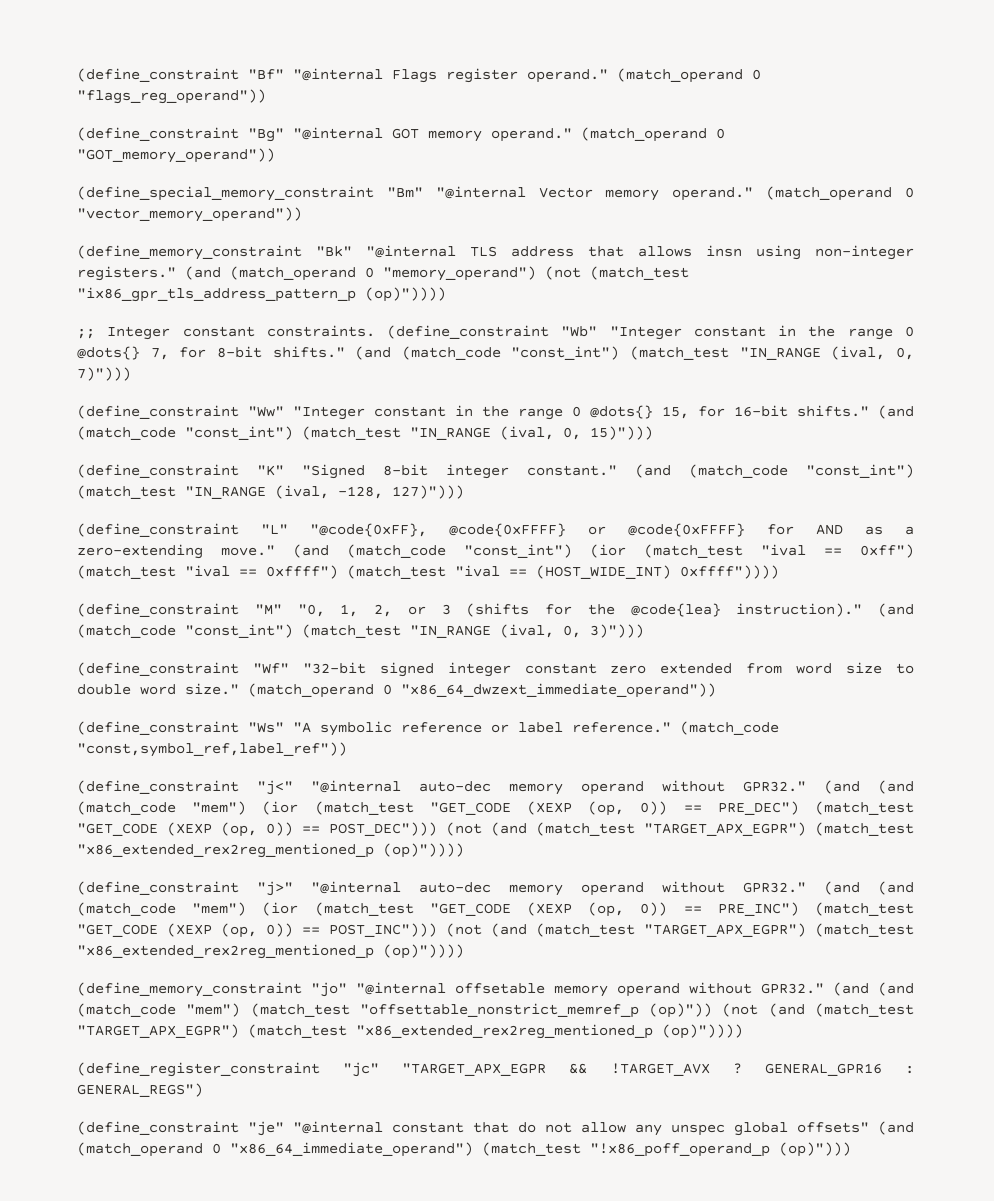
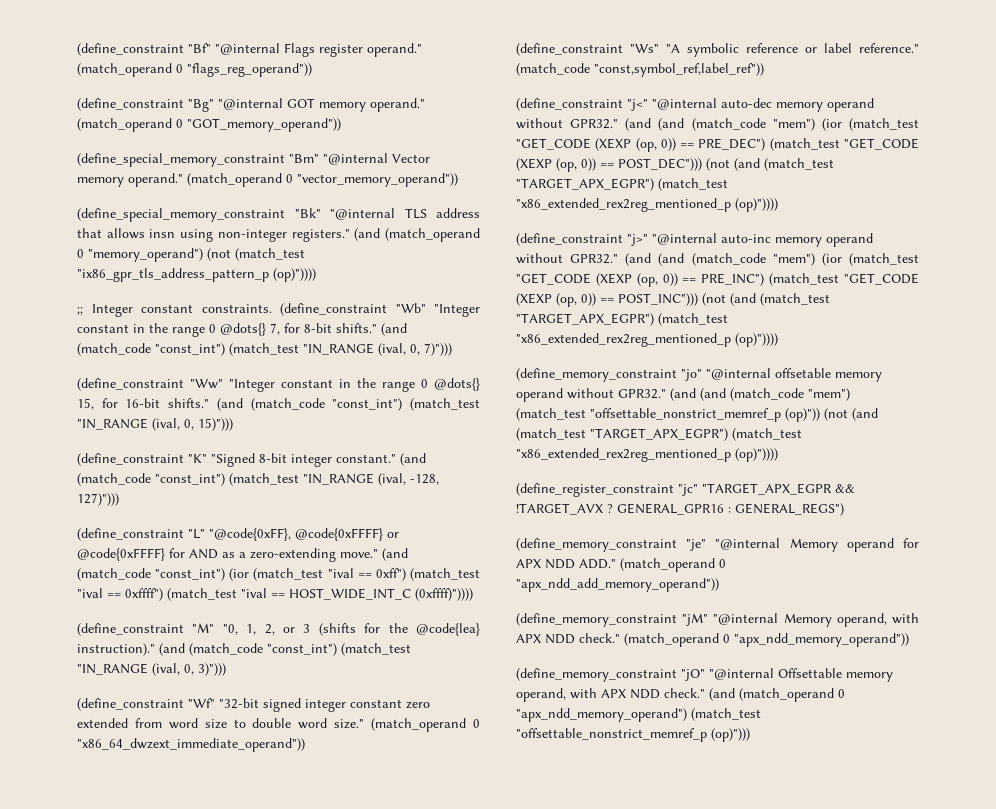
- (define_memory_constraint "Bk" "@internal TLS address that allows insn using non-integer registers."
+ (define_special_memory_constraint "Bk" "@internal TLS address that allows insn using non-integer registers."
- (and (match_code "const_int") (ior (match_test "ival == 0xff") (match_test "ival == 0xffff") (match_test "ival == (HOST_WIDE_INT) 0xffff"))))
+ (and (match_code "const_int") (ior (match_test "ival == 0xff") (match_test "ival == 0xffff") (match_test "ival == HOST_WIDE_INT_C (0xffff)"))))
- (define_constraint "j>" "@internal auto-dec memory operand without GPR32."
+ (define_constraint "j>" "@internal auto-inc memory operand without GPR32."
- (define_constraint "je" "@internal constant that do not allow any unspec global offsets" (and (match_operand 0 "x86_64_immediate_operand") (match_test "!x86_poff_operand_p (op)")))
+ (define_memory_constraint "je" "@internal Memory operand for APX NDD ADD." (match_operand 0 "apx_ndd_add_memory_operand"))
+ (define_memory_constraint "jM" "@internal Memory operand, with APX NDD check." (match_operand 0 "apx_ndd_memory_operand"))
+ (define_memory_constraint "jO" "@internal Offsettable memory operand, with APX NDD check." (and (match_operand 0 "apx_ndd_memory_operand") (match_test "offsettable_nonstrict_memref_p (op)")))

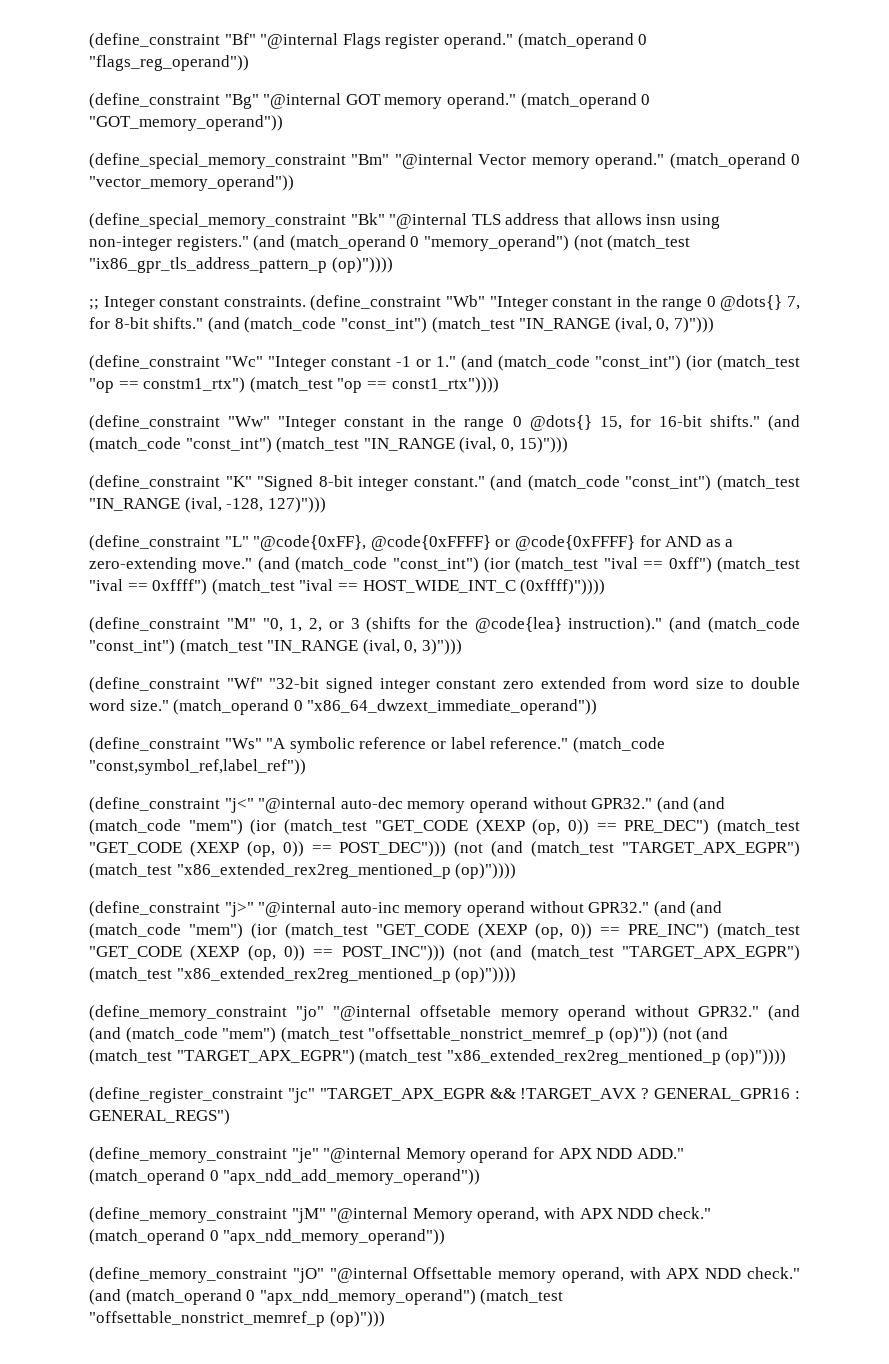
+ (define_constraint "Wc" "Integer constant -1 or 1." (and (match_code "const_int") (ior (match_test "op == constm1_rtx") (match_test "op == const1_rtx"))))

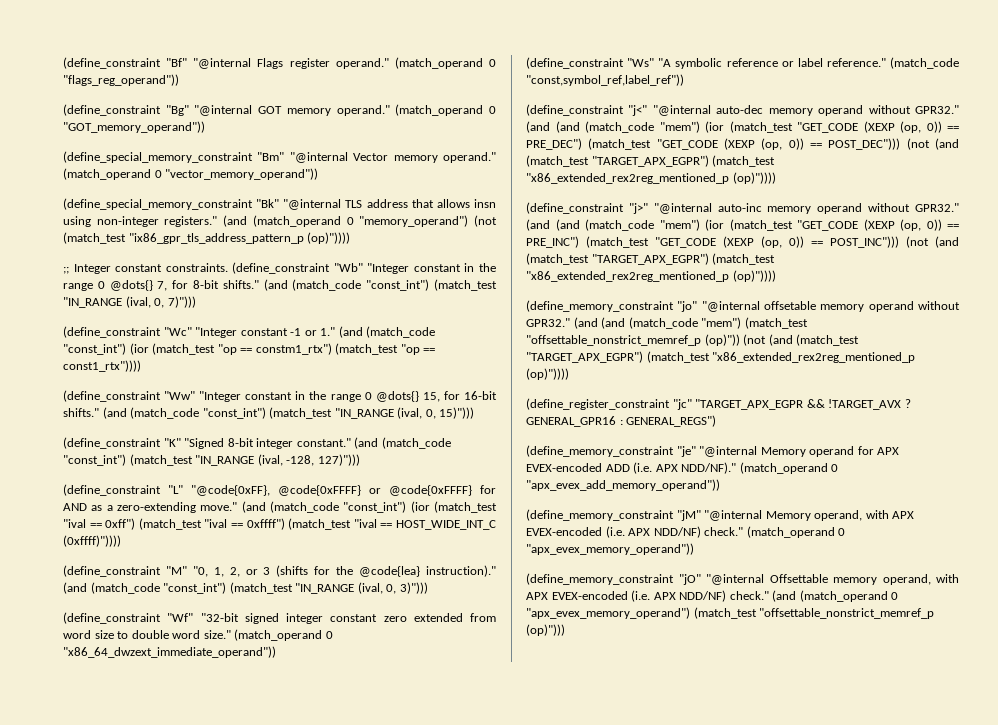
- (define_memory_constraint "je" "@internal Memory operand for APX NDD ADD." (match_operand 0 "apx_ndd_add_memory_operand"))
+ (define_memory_constraint "je" "@internal Memory operand for APX EVEX-encoded ADD (i.e. APX NDD/NF)." (match_operand 0 "apx_evex_add_memory_operand"))
- (define_memory_constraint "jM" "@internal Memory operand, with APX NDD check."
+ (define_memory_constraint "jM" "@internal Memory operand, with APX EVEX-encoded (i.e. APX NDD/NF) check."
- (match_operand 0 "apx_ndd_memory_operand"))
+ (match_operand 0 "apx_evex_memory_operand"))
- (define_memory_constraint "jO" "@internal Offsettable memory operand, with APX NDD check."
+ (define_memory_constraint "jO" "@internal Offsettable memory operand, with APX EVEX-encoded (i.e. APX NDD/NF) check."
- (and (match_operand 0 "apx_ndd_memory_operand") (match_test "offsettable_nonstrict_memref_p (op)")))
+ (and (match_operand 0 "apx_evex_memory_operand") (match_test "offsettable_nonstrict_memref_p (op)")))

